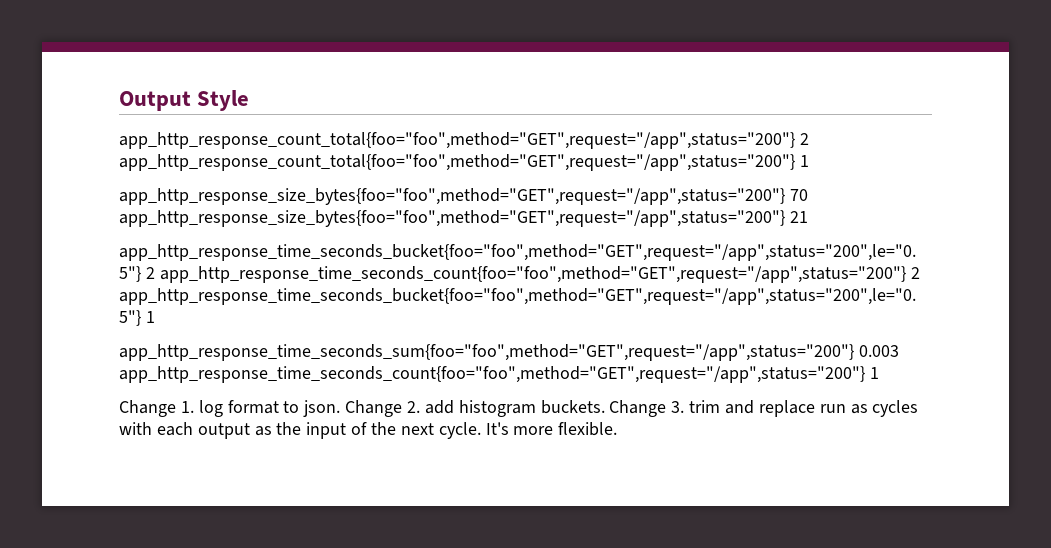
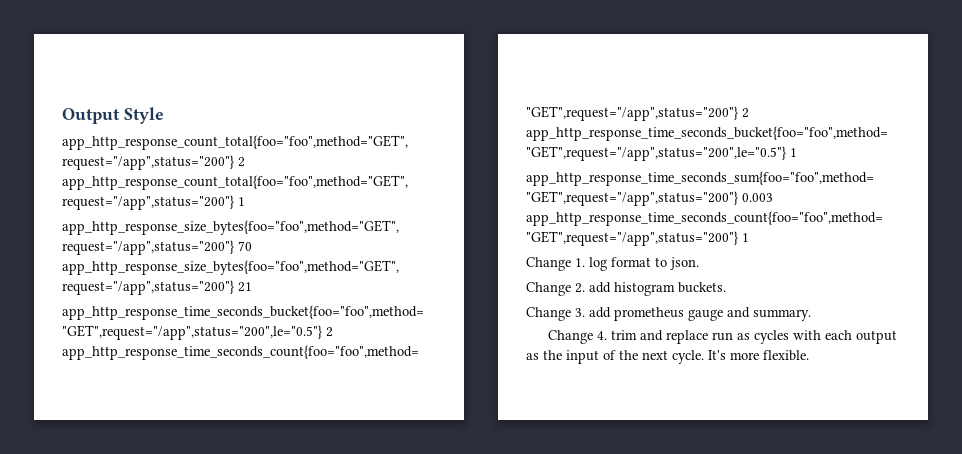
- Change 1. log format to json. Change 2. add histogram buckets. Change 3. trim and replace run as cycles with each output as the input of the next cycle.
+ Change 1. log format to json.
+ Change 2. add histogram buckets.
+ Change 3. add prometheus gauge and summary.
+ Change 4. trim and replace run as cycles with each output as the input of the next cycle.

